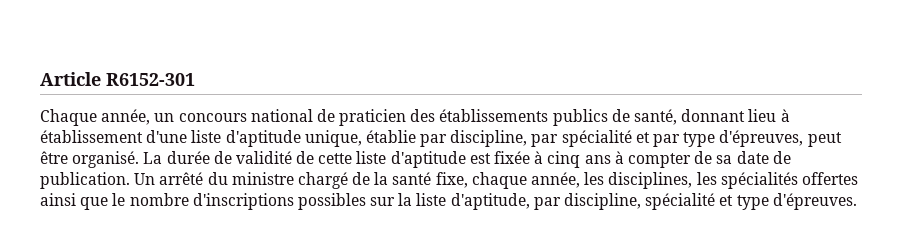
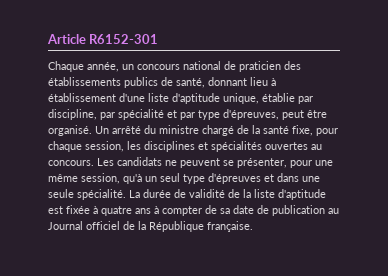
- La durée de validité de cette liste d'aptitude est fixée à cinq ans à compter de sa date de publication.
- Un arrêté du ministre chargé de la santé fixe, chaque année, les disciplines, les spécialités offertes ainsi que le nombre d'inscriptions possibles sur la liste d'aptitude, par discipline, spécialité et type d'épreuves.
+ Un arrêté du ministre chargé de la santé fixe, pour chaque session, les disciplines et spécialités ouvertes au concours. Les candidats ne peuvent se présenter, pour une même session, qu'à un seul type d'épreuves et dans une seule spécialité. La durée de validité de la liste d'aptitude est fixée à quatre ans à compter de sa date de publication au Journal officiel de la République française.

